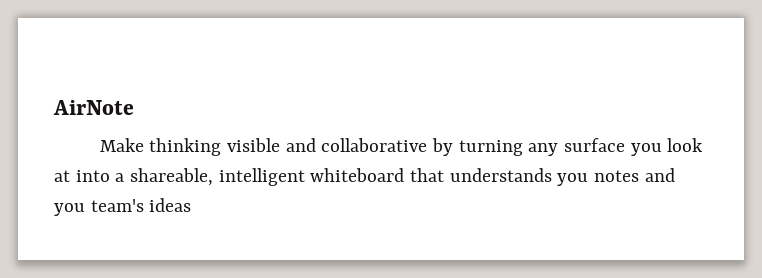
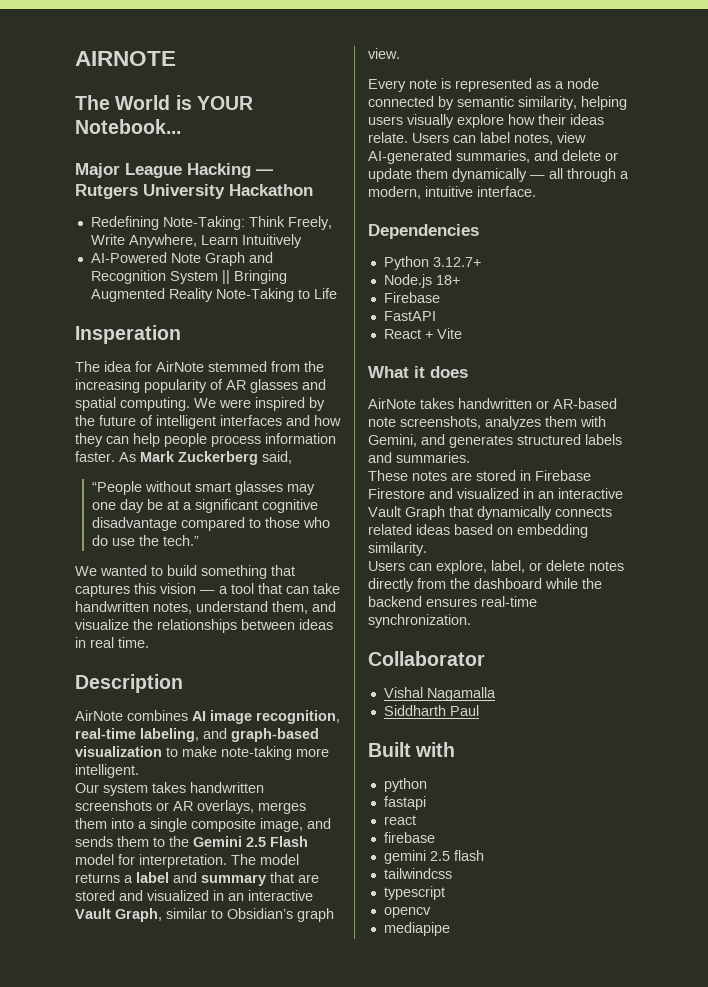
- AirNote
- Make thinking visible and collaborative by turning any surface you look at into a shareable, intelligent whiteboard that understands you notes and you team's ideas
+ AIRNOTE
+ The World is YOUR Notebook...
+ Major League Hacking — Rutgers University Hackathon
+ Redefining Note-Taking: Think Freely, Write Anywhere, Learn Intuitively
+ AI-Powered Note Graph and Recognition System || Bringing Augmented Reality Note-Taking to Life
+ Insperation
+ The idea for AirNote stemmed from the increasing popularity of AR glasses and spatial computing. We were inspired by the future of intelligent interfaces and how they can help people process information faster. As Mark Zuckerberg said,
+ “People without smart glasses may one day be at a significant cognitive disadvantage compared to those who do use the tech.”
+ We wanted to build something that captures this vision — a tool that can take handwritten notes, understand them, and visualize the relationships between ideas in real time.
+ Description
+ AirNote combines AI image recognition, real-time labeling, and graph-based visualization to make note-taking more intelligent.
+ Our system takes handwritten screenshots or AR overlays, merges them into a single composite image, and sends them to the Gemini 2.5 Flash model for interpretation. The model returns a label and summary that are stored and visualized in an interactive Vault Graph, similar to Obsidian’s graph view.
+ Every note is represented as a node connected by semantic similarity, helping users visually explore how their ideas relate. Users can label notes, view AI-generated summaries, and delete or update them dynamically — all through a modern, intuitive interface.
+ Dependencies
+ Python 3.12.7+
+ Node.js 18+
+ Firebase
+ FastAPI
+ React + Vite
+ What it does
+ AirNote takes handwritten or AR-based note screenshots, analyzes them with Gemini, and generates structured labels and summaries.
+ These notes are stored in Firebase Firestore and visualized in an interactive Vault Graph that dynamically connects related ideas based on embedding similarity.
+ Users can explore, label, or delete notes directly from the dashboard while the backend ensures real-time synchronization.
+ Collaborator
+ Vishal Nagamalla
+ Siddharth Paul
+ Built with
+ python
+ fastapi
+ react
+ firebase
+ gemini 2.5 flash
+ tailwindcss
+ typescript
+ opencv
+ mediapipe

